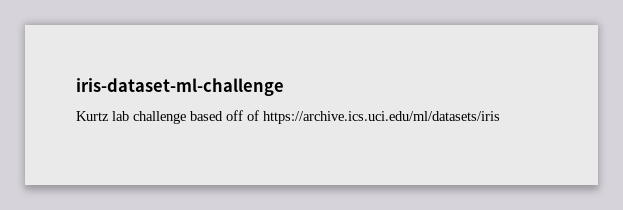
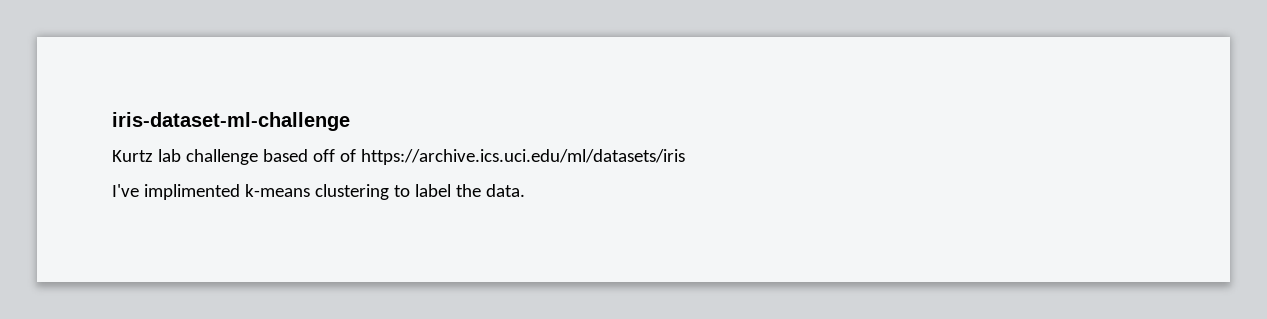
+ I've implimented k-means clustering to label the data.

